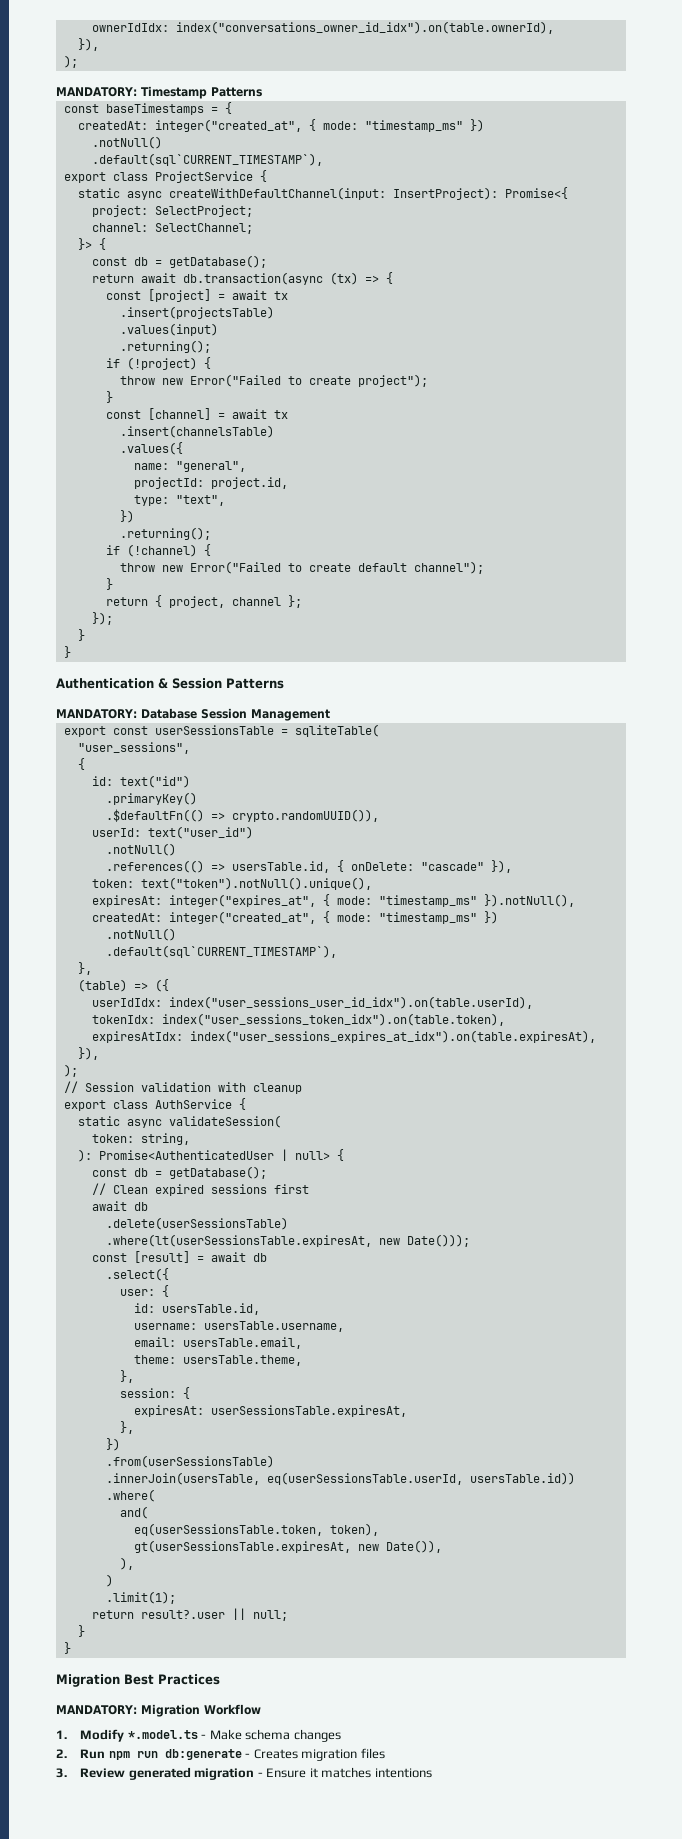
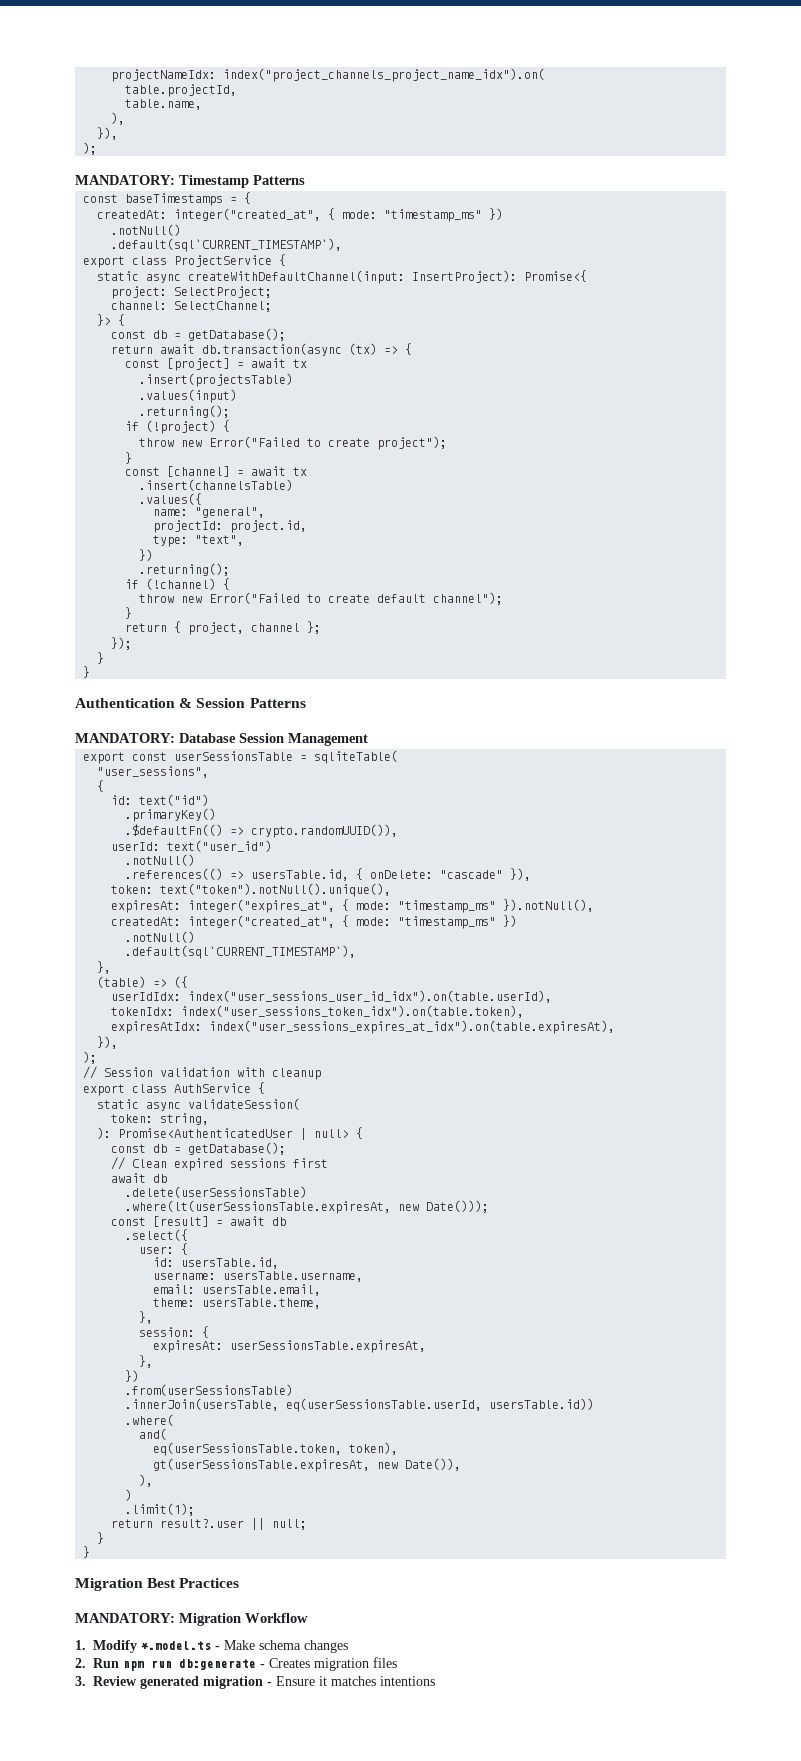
- ownerIdIdx: index("conversations_owner_id_idx").on(table.ownerId),
+ projectNameIdx: index("project_channels_project_name_idx").on(
+ table.projectId,
+ table.name,
+ ),

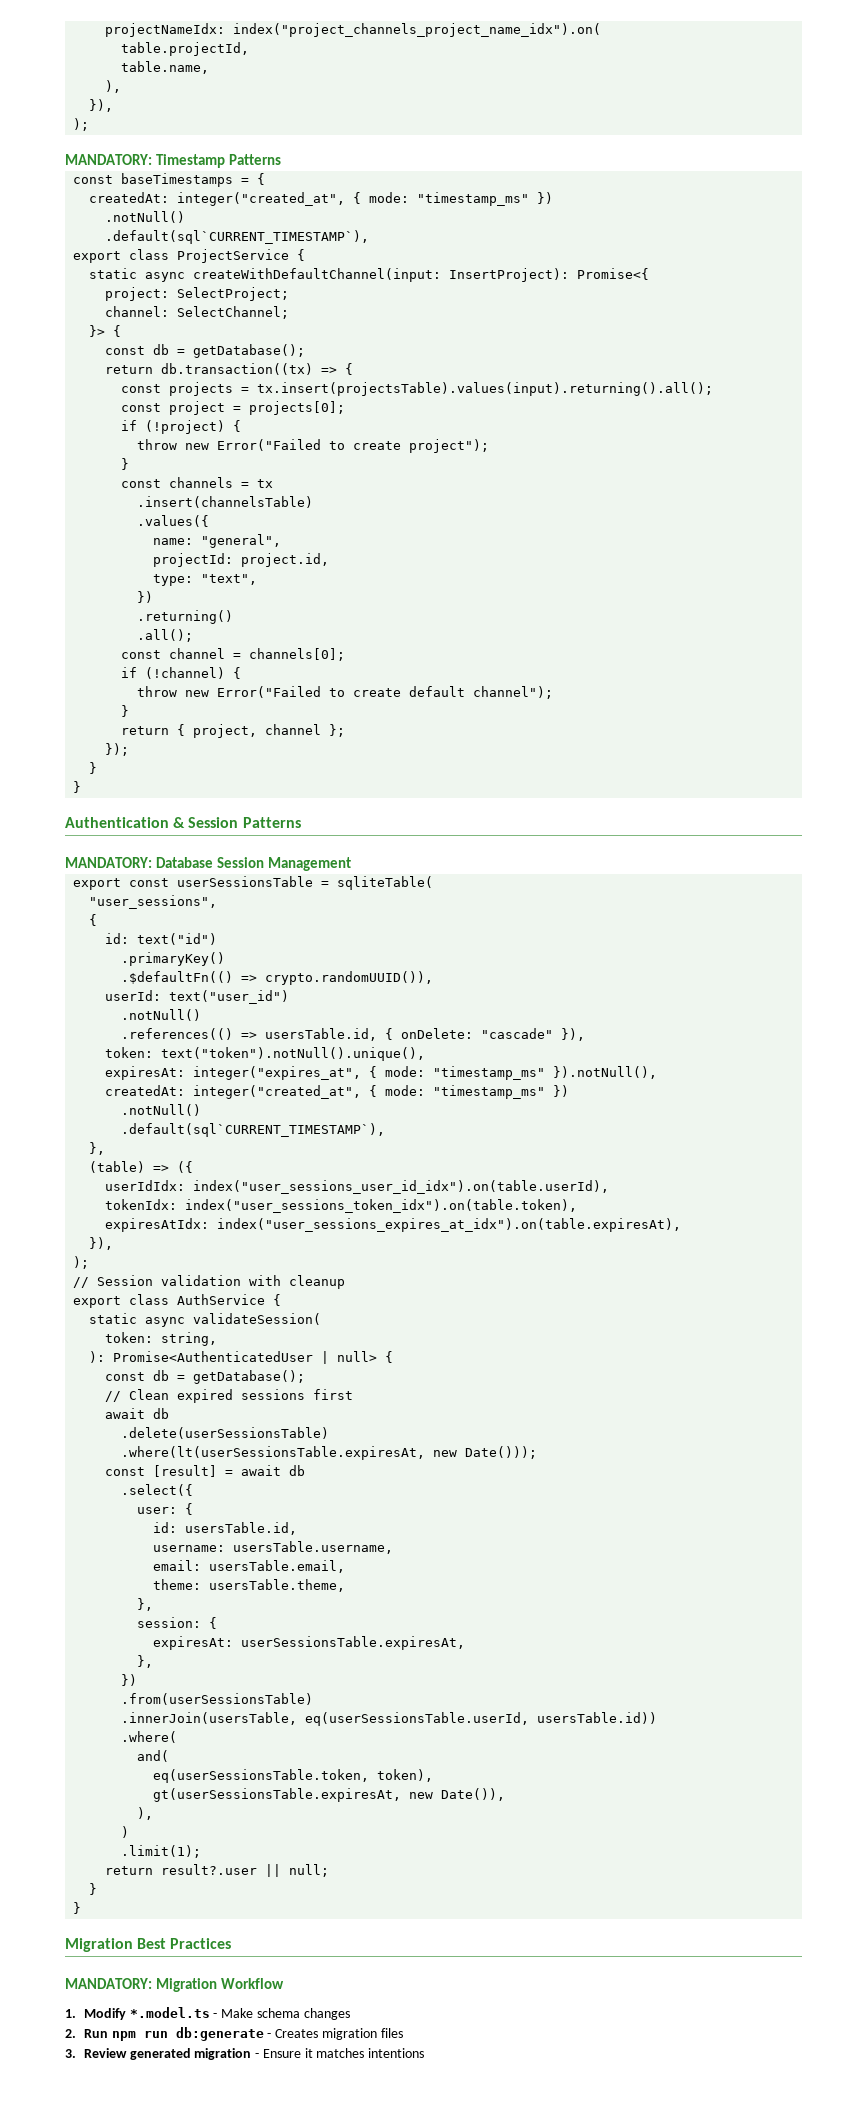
- return await db.transaction(async (tx) => {
+ return db.transaction((tx) => {
- const [project] = await tx
- .insert(projectsTable)
- .values(input)
- .returning();
+ const projects = tx.insert(projectsTable).values(input).returning().all();
+ const project = projects[0];
- const [channel] = await tx
+ const channels = tx
  type: "text",
  })
- .returning();
+ .returning()
+ .all();
+ const channel = channels[0];

